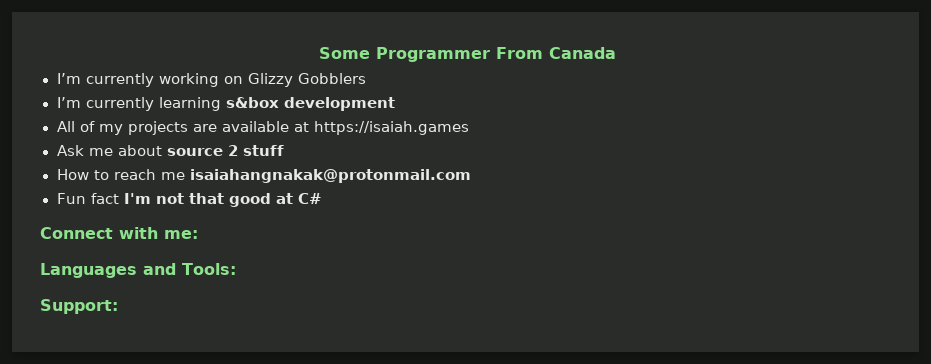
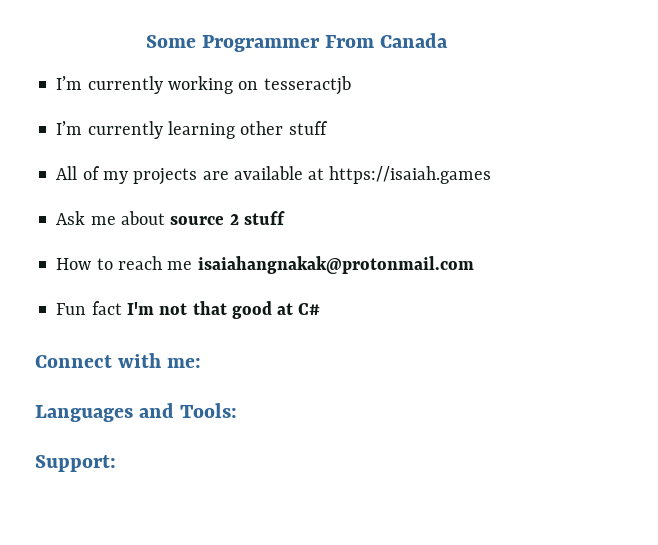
- I’m currently working on Glizzy Gobblers
+ I’m currently working on tesseractjb
- I’m currently learning s&box development
+ I’m currently learning other stuff

